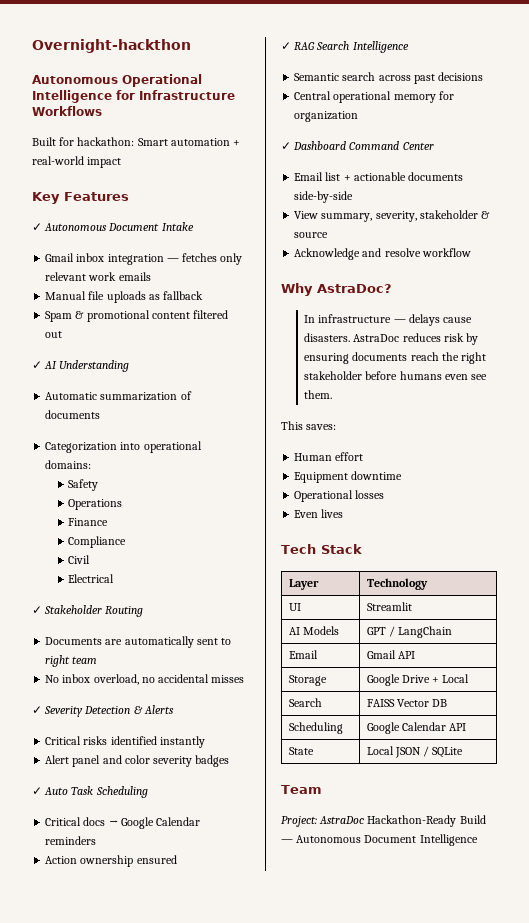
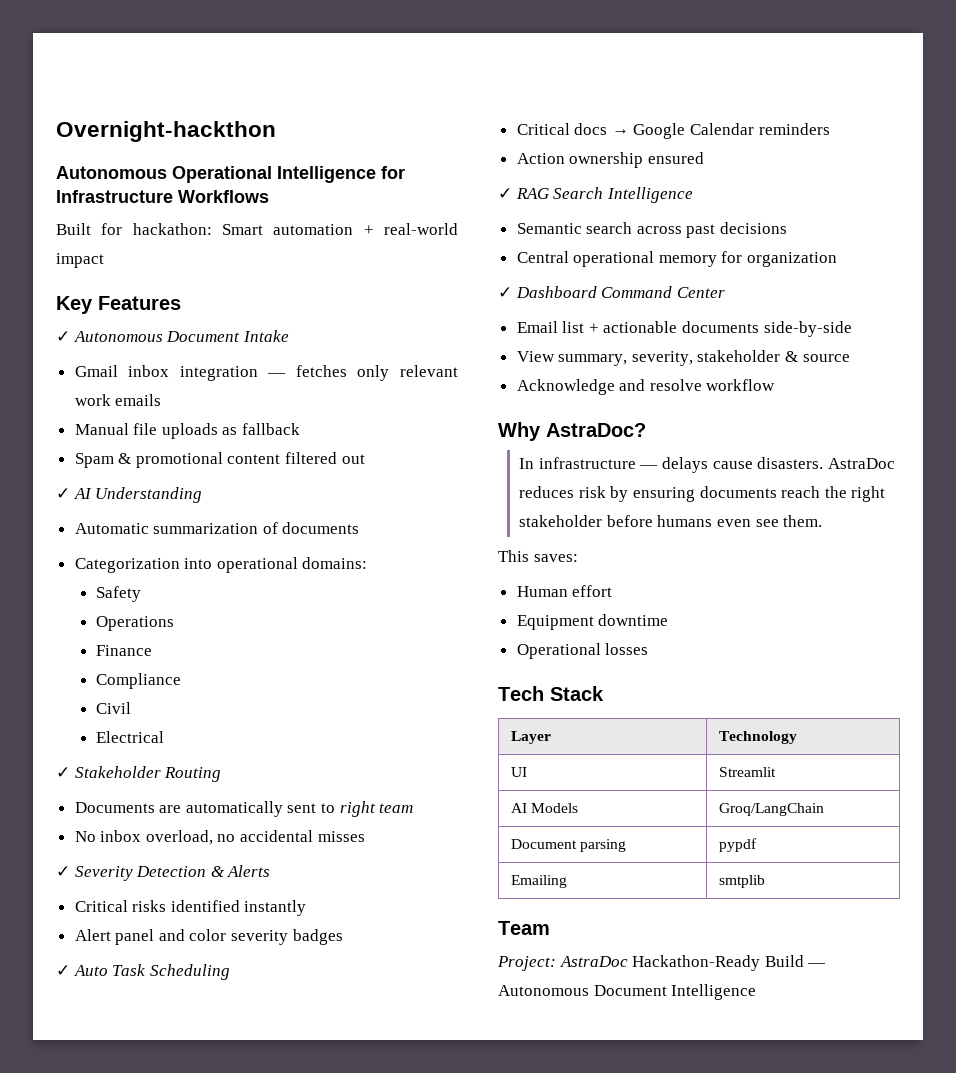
- Even lives
- AI Models | GPT / LangChain
- Email | Gmail API
- Storage | Google Drive + Local
- Search | FAISS Vector DB
- Scheduling | Google Calendar API
- State | Local JSON / SQLite
+ AI Models | Groq/LangChain
+ Document parsing | pypdf
+ Emailing | smtplib

